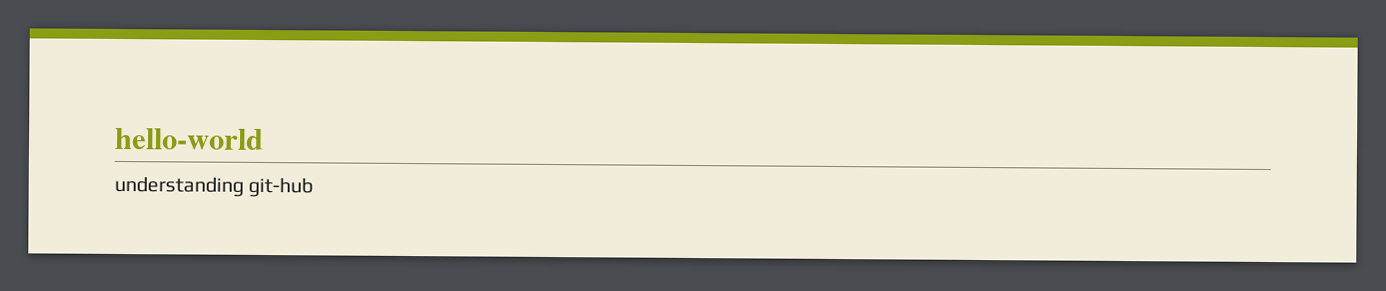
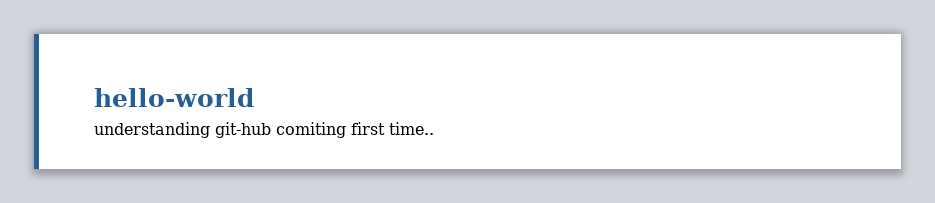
- understanding git-hub
+ understanding git-hub comiting first time..

